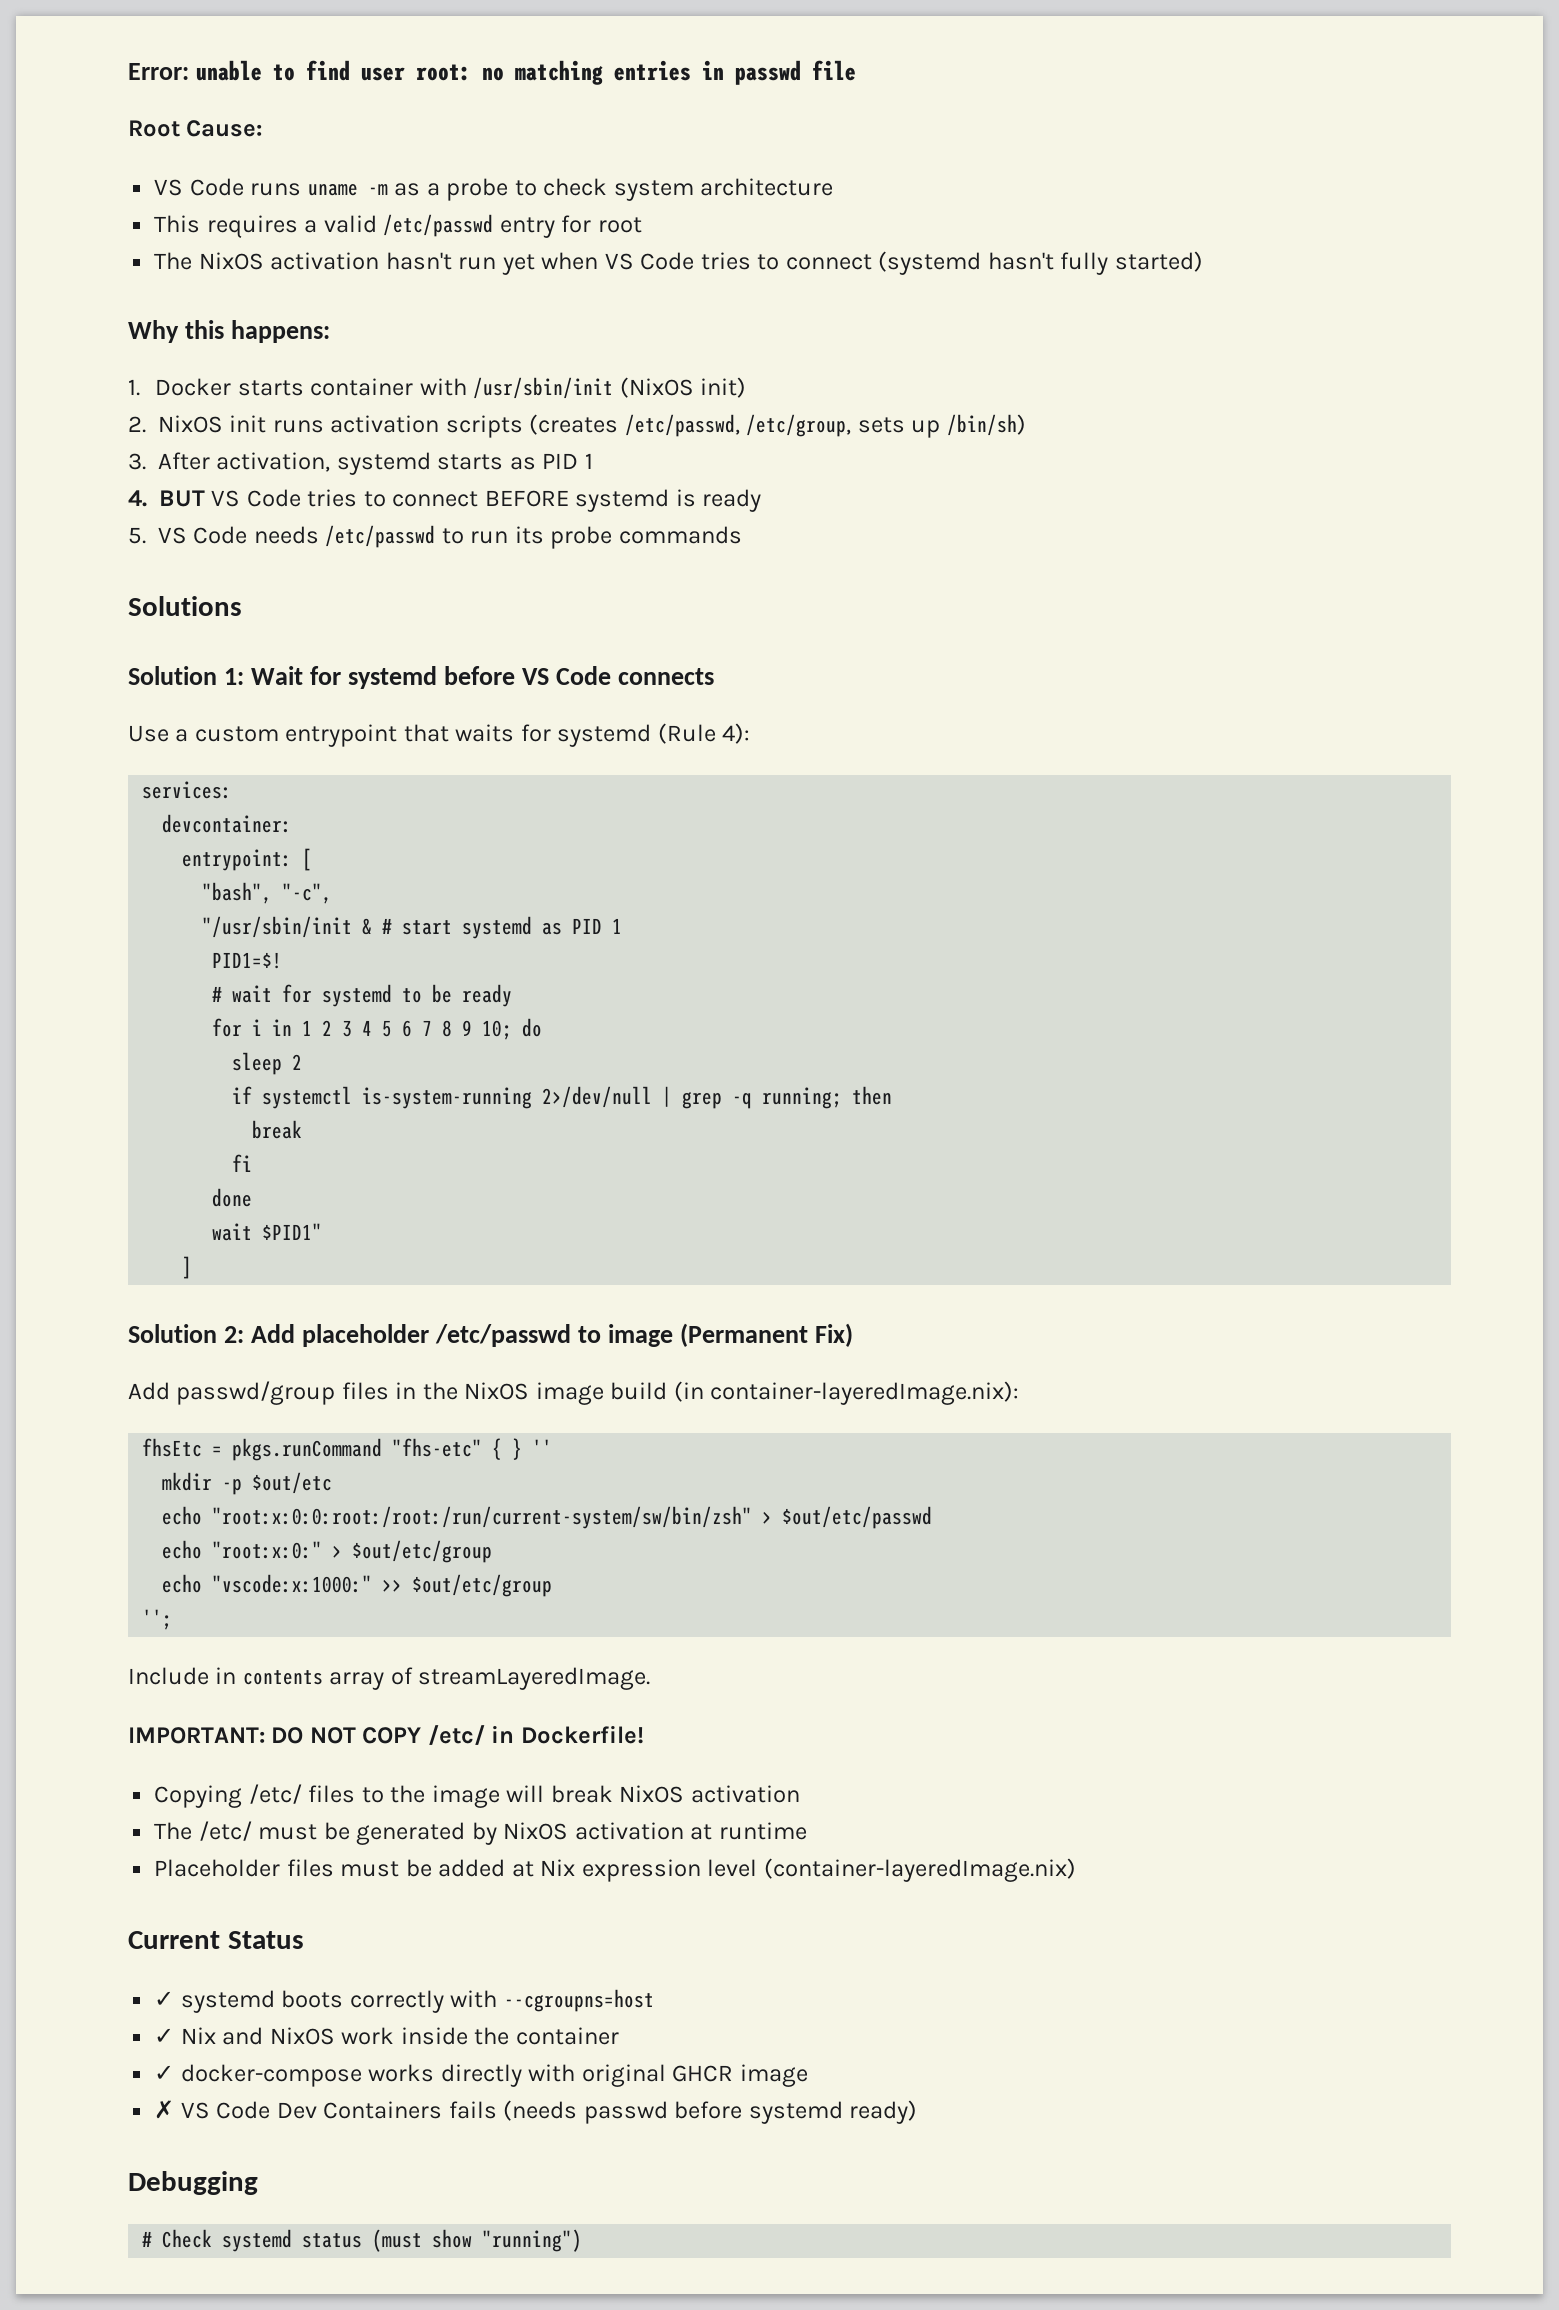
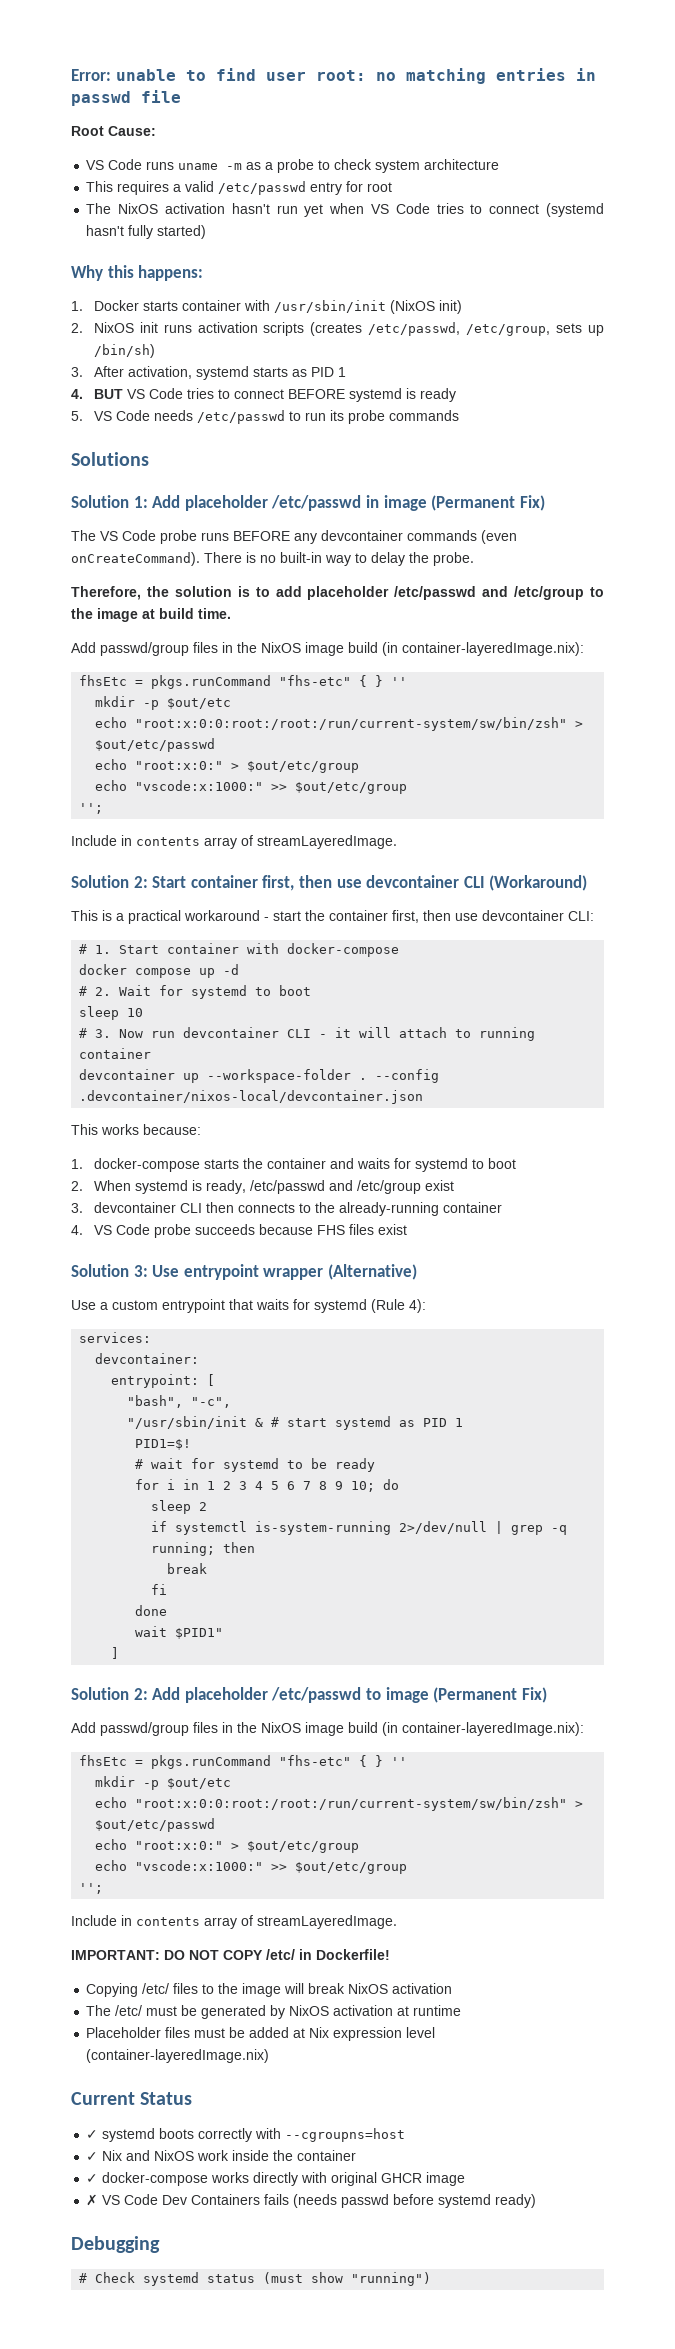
- Solution 1: Wait for systemd before VS Code connects
+ Solution 1: Add placeholder /etc/passwd in image (Permanent Fix)
+ The VS Code probe runs BEFORE any devcontainer commands (even onCreateCommand). There is no built-in way to delay the probe.
+ Therefore, the solution is to add placeholder /etc/passwd and /etc/group to the image at build time.
+ Add passwd/group files in the NixOS image build (in container-layeredImage.nix):
+ fhsEtc = pkgs.runCommand "fhs-etc" { } ''
+ mkdir -p $out/etc
+ echo "root:x:0:0:root:/root:/run/current-system/sw/bin/zsh" > $out/etc/passwd
+ echo "root:x:0:" > $out/etc/group
+ echo "vscode:x:1000:" >> $out/etc/group
+ '';
+ Include in contents array of streamLayeredImage.
+ Solution 2: Start container first, then use devcontainer CLI (Workaround)
+ This is a practical workaround - start the container first, then use devcontainer CLI:
+ # 1. Start container with docker-compose
+ docker compose up -d
+ # 2. Wait for systemd to boot
+ sleep 10
+ # 3. Now run devcontainer CLI - it will attach to running container
+ devcontainer up --workspace-folder . --config .devcontainer/nixos-local/devcontainer.json
+ This works because:
+ 1. docker-compose starts the container and waits for systemd to boot
+ 2. When systemd is ready, /etc/passwd and /etc/group exist
+ 3. devcontainer CLI then connects to the already-running container
+ 4. VS Code probe succeeds because FHS files exist
+ Solution 3: Use entrypoint wrapper (Alternative)

